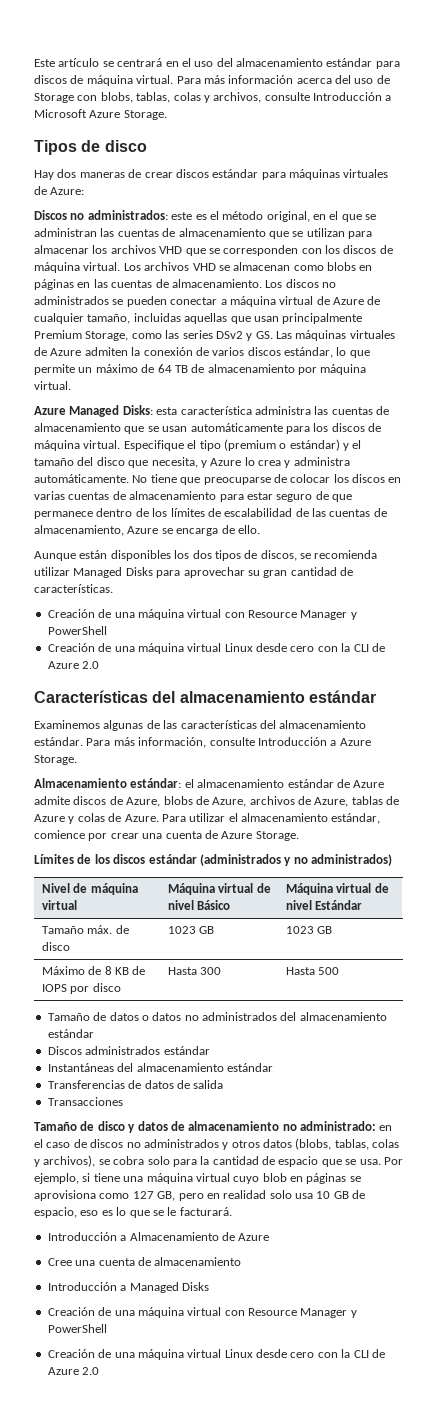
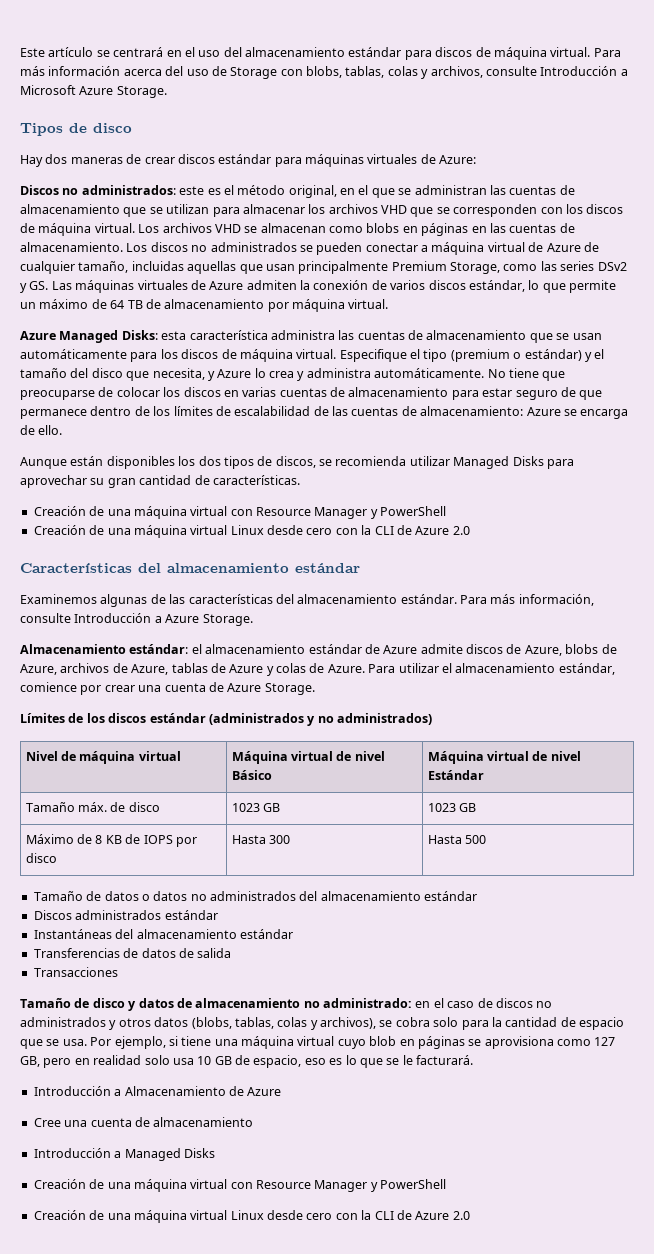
- No tiene que preocuparse de colocar los discos en varias cuentas de almacenamiento para estar seguro de que permanece dentro de los límites de escalabilidad de las cuentas de almacenamiento, Azure se encarga de ello.
+ No tiene que preocuparse de colocar los discos en varias cuentas de almacenamiento para estar seguro de que permanece dentro de los límites de escalabilidad de las cuentas de almacenamiento: Azure se encarga de ello.

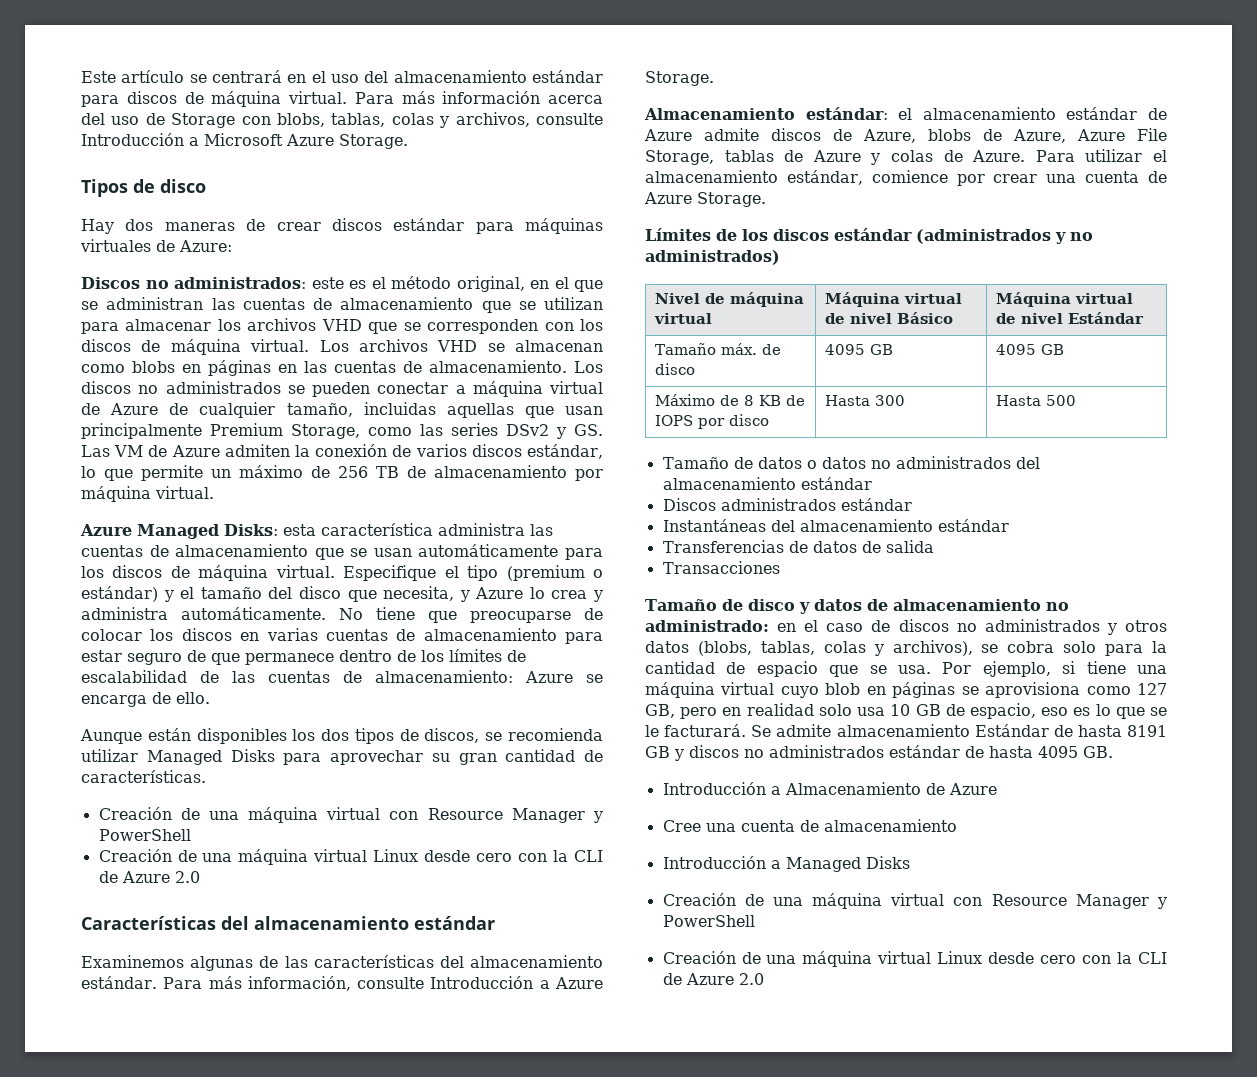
- Los discos no administrados se pueden conectar a máquina virtual de Azure de cualquier tamaño, incluidas aquellas que usan principalmente Premium Storage, como las series DSv2 y GS. Las máquinas virtuales de Azure admiten la conexión de varios discos estándar, lo que permite un máximo de 64 TB de almacenamiento por máquina virtual.
+ Los discos no administrados se pueden conectar a máquina virtual de Azure de cualquier tamaño, incluidas aquellas que usan principalmente Premium Storage, como las series DSv2 y GS. Las VM de Azure admiten la conexión de varios discos estándar, lo que permite un máximo de 256 TB de almacenamiento por máquina virtual.
- Almacenamiento estándar: el almacenamiento estándar de Azure admite discos de Azure, blobs de Azure, archivos de Azure, tablas de Azure y colas de Azure.
+ Almacenamiento estándar: el almacenamiento estándar de Azure admite discos de Azure, blobs de Azure, Azure File Storage, tablas de Azure y colas de Azure.
- Tamaño máx. de disco | 1023 GB | 1023 GB
+ Tamaño máx. de disco | 4095 GB | 4095 GB
+ Se admite almacenamiento Estándar de hasta 8191 GB y discos no administrados estándar de hasta 4095 GB.

